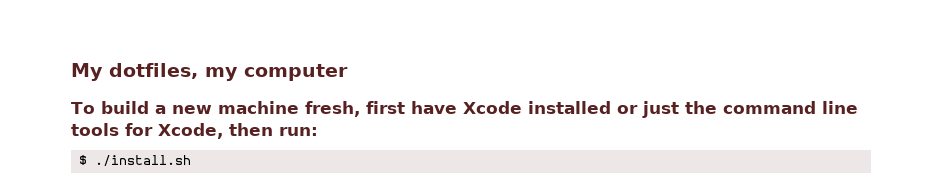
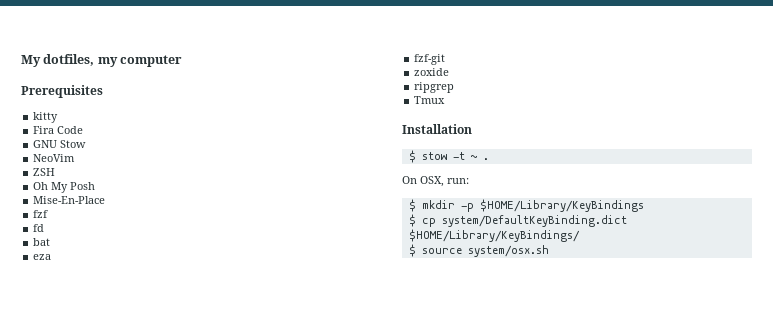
- To build a new machine fresh, first have Xcode installed or just the command line tools for Xcode, then run:
- $ ./install.sh
+ Prerequisites
+ kitty
+ Fira Code
+ GNU Stow
+ NeoVim
+ ZSH
+ Oh My Posh
+ Mise-En-Place
+ fzf
+ fd
+ bat
+ eza
+ fzf-git
+ zoxide
+ ripgrep
+ Tmux
+ Installation
+ $ stow -t ~ .
+ On OSX, run:
+ $ mkdir -p $HOME/Library/KeyBindings
+ $ cp system/DefaultKeyBinding.dict $HOME/Library/KeyBindings/
+ $ source system/osx.sh

